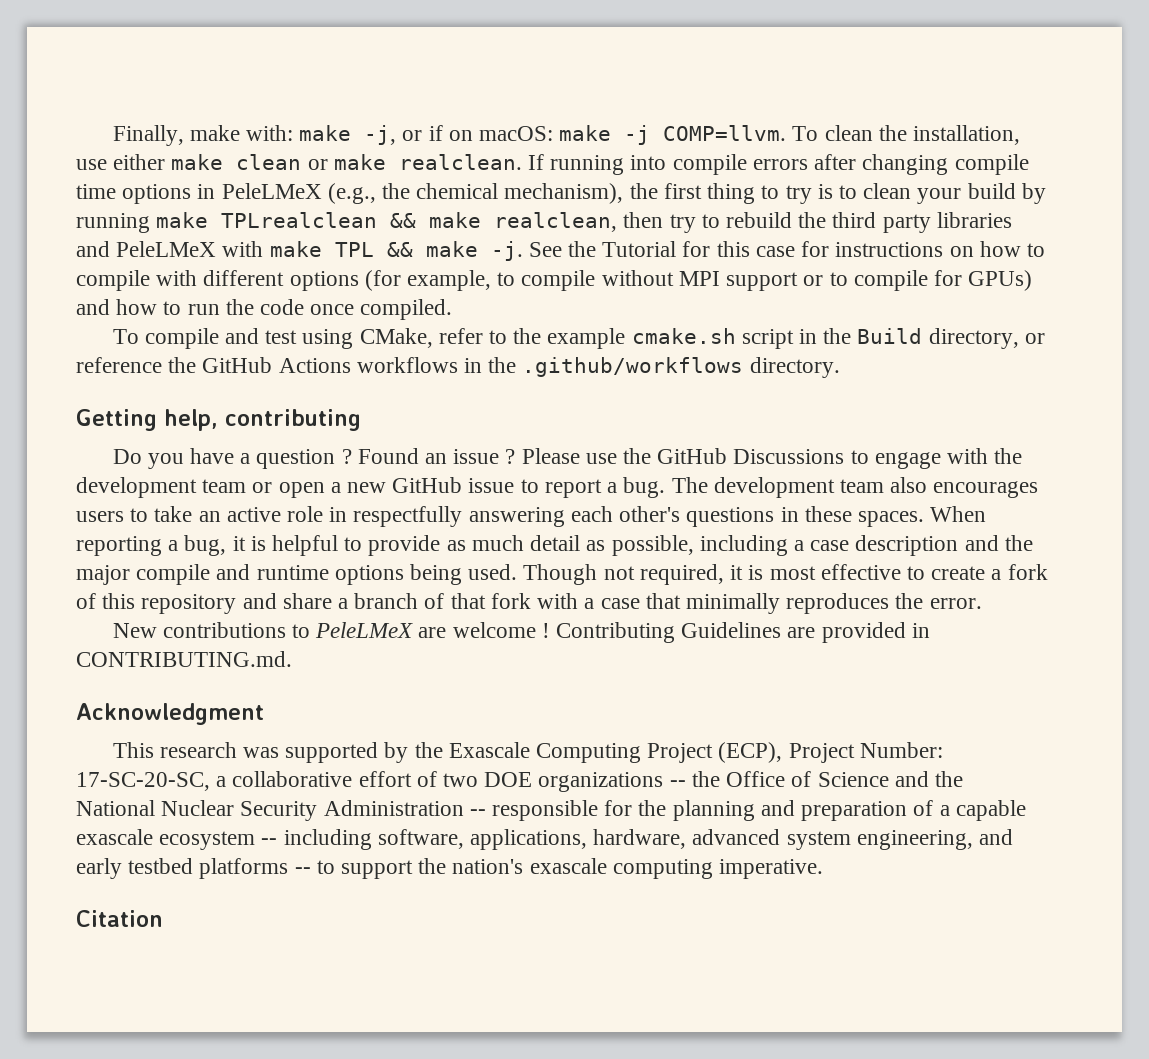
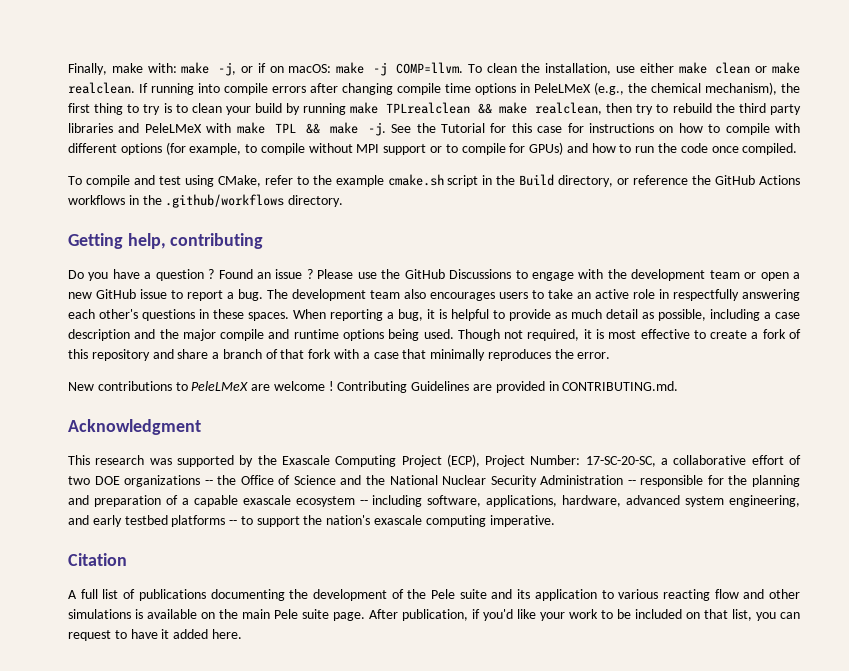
+ A full list of publications documenting the development of the Pele suite and its application to various reacting flow and other simulations is available on the main Pele suite page. After publication, if you'd like your work to be included on that list, you can request to have it added here.

